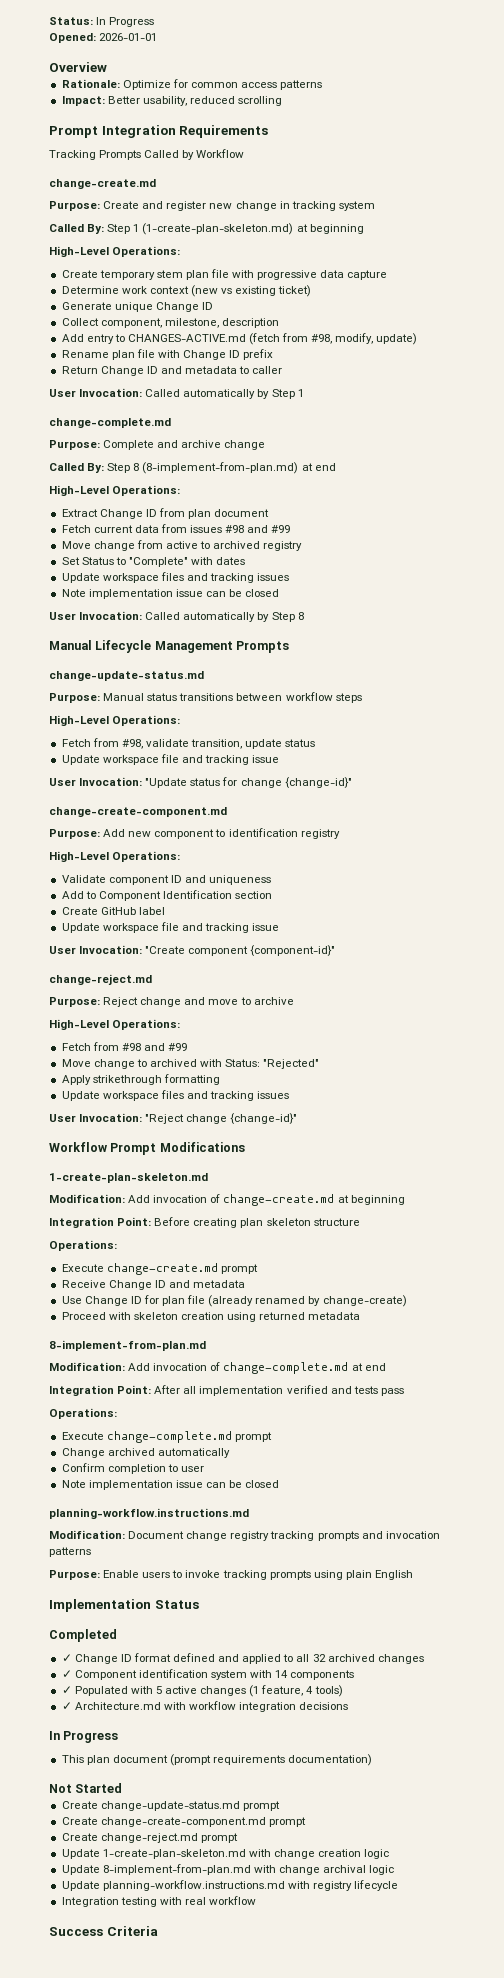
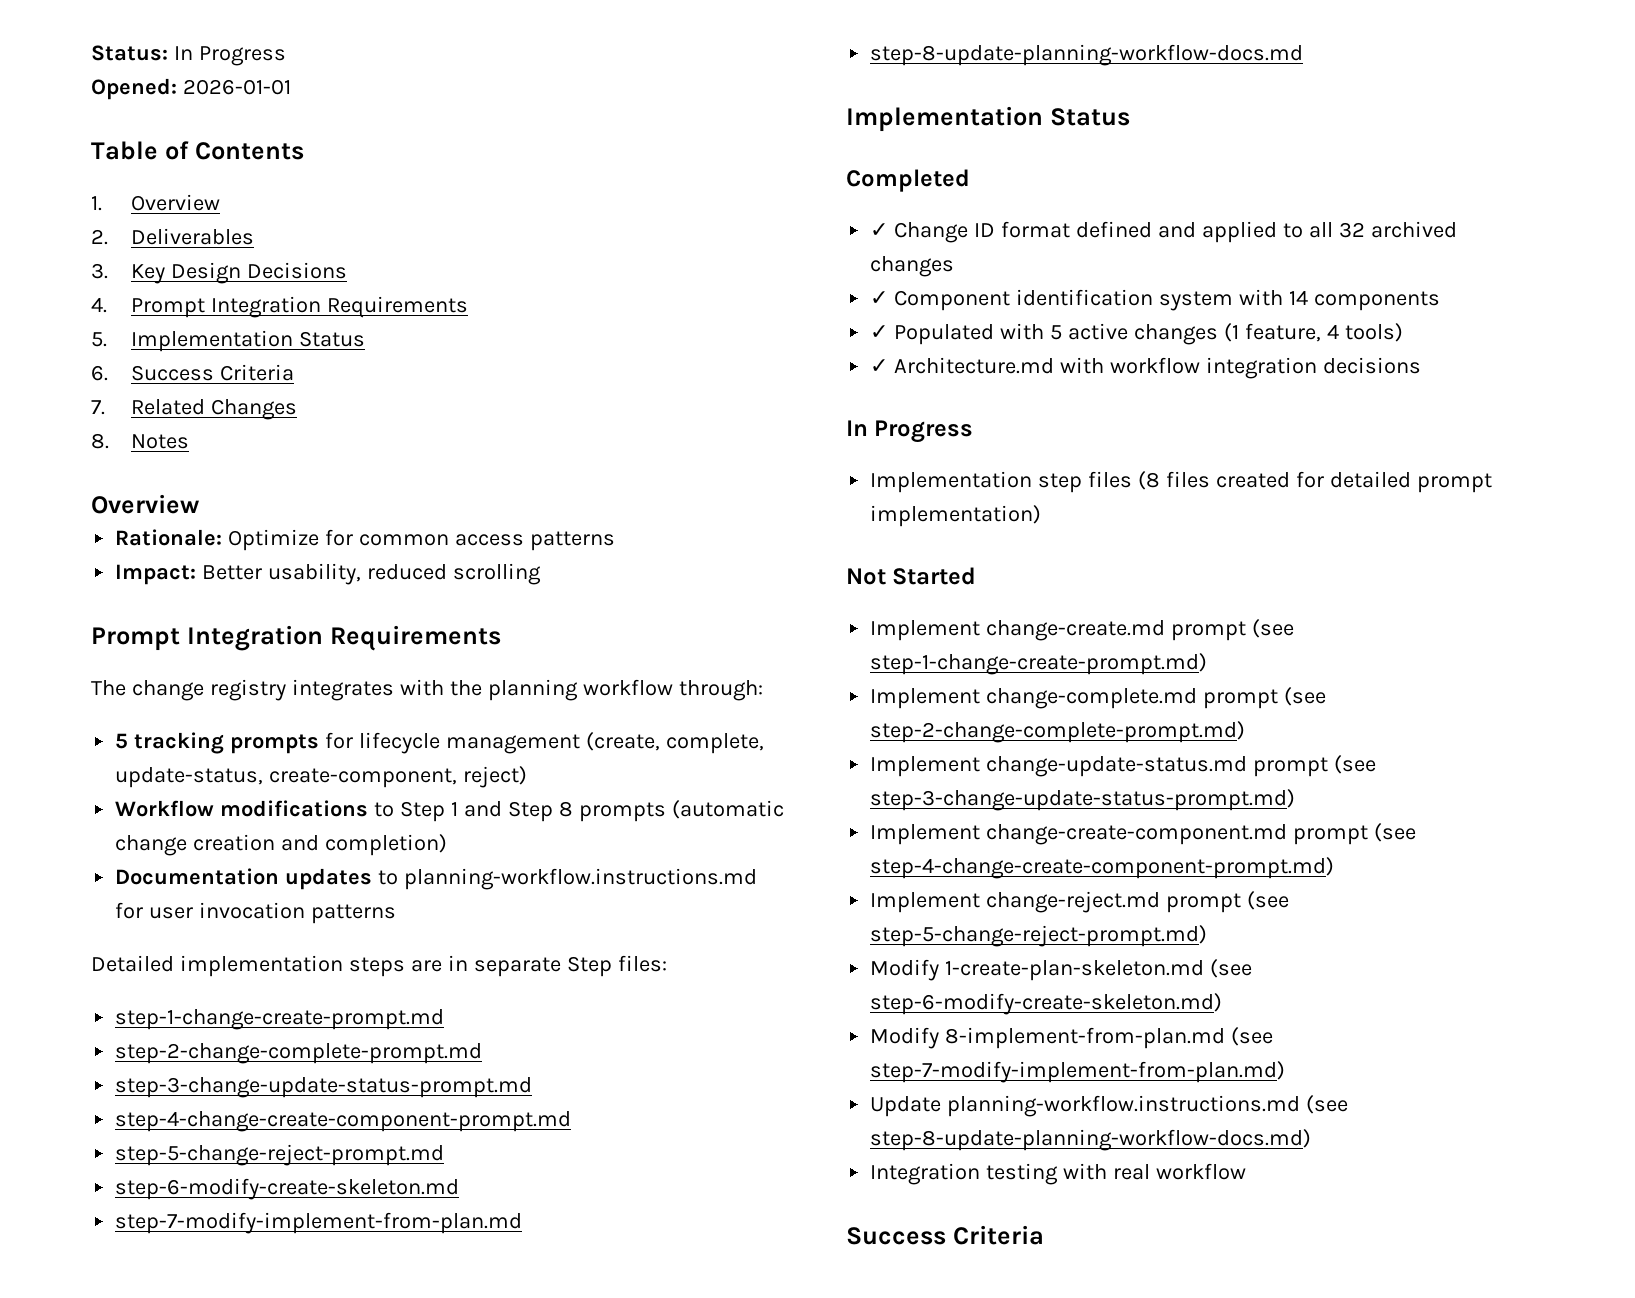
+ Table of Contents
+ 1. Overview
+ 2. Deliverables
+ 3. Key Design Decisions
+ 4. Prompt Integration Requirements
+ 5. Implementation Status
+ 6. Success Criteria
+ 7. Related Changes
+ 8. Notes
- Tracking Prompts Called by Workflow
- change-create.md
- Purpose: Create and register new change in tracking system
- Called By: Step 1 (1-create-plan-skeleton.md) at beginning
- High-Level Operations:
- Create temporary stem plan file with progressive data capture
- Determine work context (new vs existing ticket)
- Generate unique Change ID
- Collect component, milestone, description
- Add entry to CHANGES-ACTIVE.md (fetch from #98, modify, update)
- Rename plan file with Change ID prefix
- Return Change ID and metadata to caller
- User Invocation: Called automatically by Step 1
- change-complete.md
- Purpose: Complete and archive change
- Called By: Step 8 (8-implement-from-plan.md) at end
- High-Level Operations:
- Extract Change ID from plan document
- Fetch current data from issues #98 and #99
- Move change from active to archived registry
- Set Status to "Complete" with dates
- Update workspace files and tracking issues
- Note implementation issue can be closed
- User Invocation: Called automatically by Step 8
- Manual Lifecycle Management Prompts
- change-update-status.md
- Purpose: Manual status transitions between workflow steps
- High-Level Operations:
- Fetch from #98, validate transition, update status
- Update workspace file and tracking issue
- User Invocation: "Update status for change {change-id}"
- change-create-component.md
- Purpose: Add new component to identification registry
- High-Level Operations:
- Validate component ID and uniqueness
- Add to Component Identification section
- Create GitHub label
- Update workspace file and tracking issue
- User Invocation: "Create component {component-id}"
- change-reject.md
- Purpose: Reject change and move to archive
- High-Level Operations:
- Fetch from #98 and #99
- Move change to archived with Status: "Rejected"
- Apply strikethrough formatting
- Update workspace files and tracking issues
- User Invocation: "Reject change {change-id}"
- Workflow Prompt Modifications
- 1-create-plan-skeleton.md
- Modification: Add invocation of change-create.md at beginning
- Integration Point: Before creating plan skeleton structure
- Operations:
- Execute change-create.md prompt
- Receive Change ID and metadata
- Use Change ID for plan file (already renamed by change-create)
- Proceed with skeleton creation using returned metadata
- 8-implement-from-plan.md
- Modification: Add invocation of change-complete.md at end
- Integration Point: After all implementation verified and tests pass
- Operations:
- Execute change-complete.md prompt
- Change archived automatically
- Confirm completion to user
- Note implementation issue can be closed
- planning-workflow.instructions.md
- Modification: Document change registry tracking prompts and invocation patterns
- Purpose: Enable users to invoke tracking prompts using plain English
+ The change registry integrates with the planning workflow through:
+ 5 tracking prompts for lifecycle management (create, complete, update-status, create-component, reject)
+ Workflow modifications to Step 1 and Step 8 prompts (automatic change creation and completion)
+ Documentation updates to planning-workflow.instructions.md for user invocation patterns
+ Detailed implementation steps are in separate Step files:
+ step-1-change-create-prompt.md
+ step-2-change-complete-prompt.md
+ step-3-change-update-status-prompt.md
+ step-4-change-create-component-prompt.md
+ step-5-change-reject-prompt.md
+ step-6-modify-create-skeleton.md
+ step-7-modify-implement-from-plan.md
+ step-8-update-planning-workflow-docs.md
- This plan document (prompt requirements documentation)
+ Implementation step files (8 files created for detailed prompt implementation)
  Not Started
- Create change-update-status.md prompt
- Create change-create-component.md prompt
- Create change-reject.md prompt
- Update 1-create-plan-skeleton.md with change creation logic
- Update 8-implement-from-plan.md with change archival logic
+ Implement change-create.md prompt (see step-1-change-create-prompt.md)
+ Implement change-complete.md prompt (see step-2-change-complete-prompt.md)
+ Implement change-update-status.md prompt (see step-3-change-update-status-prompt.md)
+ Implement change-create-component.md prompt (see step-4-change-create-component-prompt.md)
+ Implement change-reject.md prompt (see step-5-change-reject-prompt.md)
+ Modify 1-create-plan-skeleton.md (see step-6-modify-create-skeleton.md)
+ Modify 8-implement-from-plan.md (see step-7-modify-implement-from-plan.md)
- Update planning-workflow.instructions.md with registry lifecycle
+ Update planning-workflow.instructions.md (see step-8-update-planning-workflow-docs.md)

